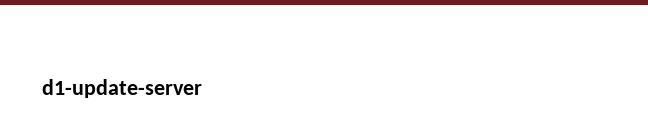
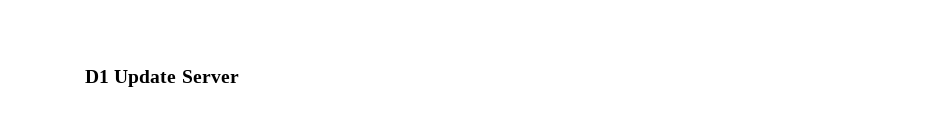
- d1-update-server
+ D1 Update Server

